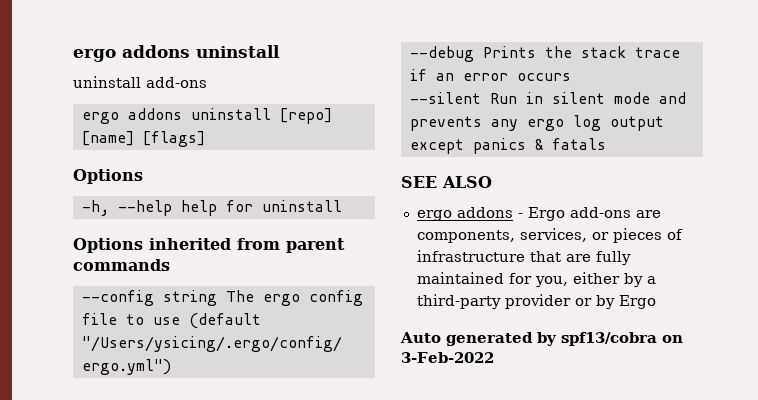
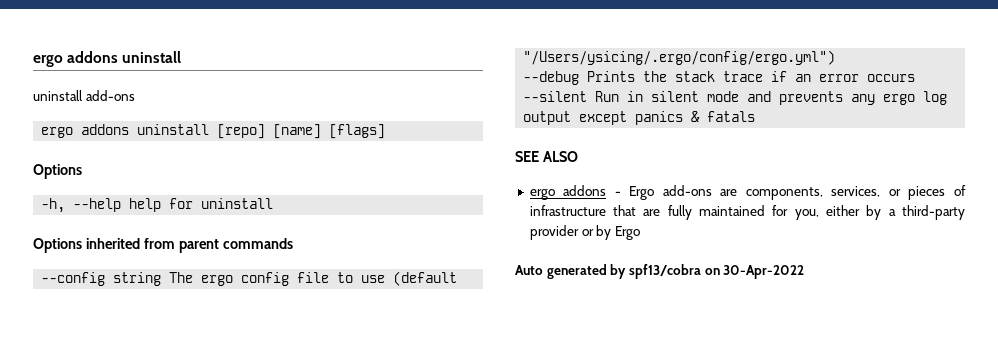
- Auto generated by spf13/cobra on 3-Feb-2022
+ Auto generated by spf13/cobra on 30-Apr-2022

